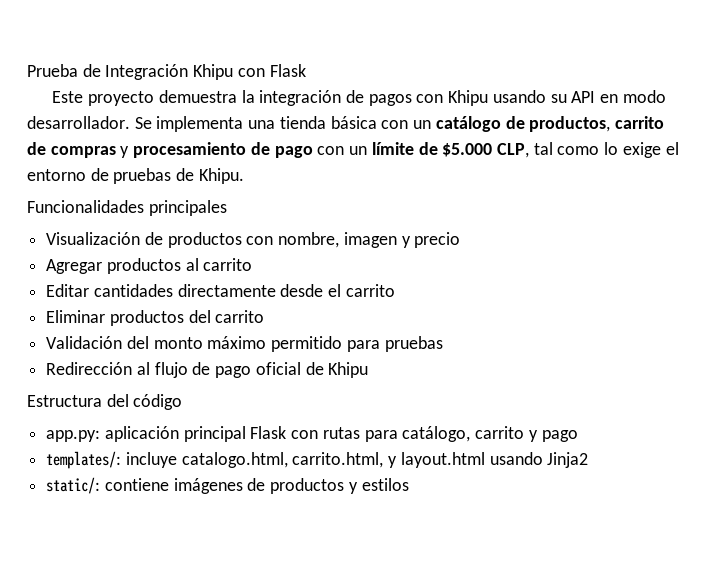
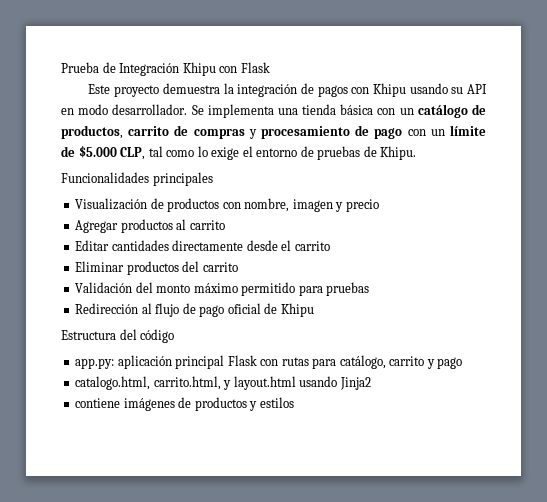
- templates/: incluye catalogo.html, carrito.html, y layout.html usando Jinja2
+ catalogo.html, carrito.html, y layout.html usando Jinja2
- static/: contiene imágenes de productos y estilos
+ contiene imágenes de productos y estilos

